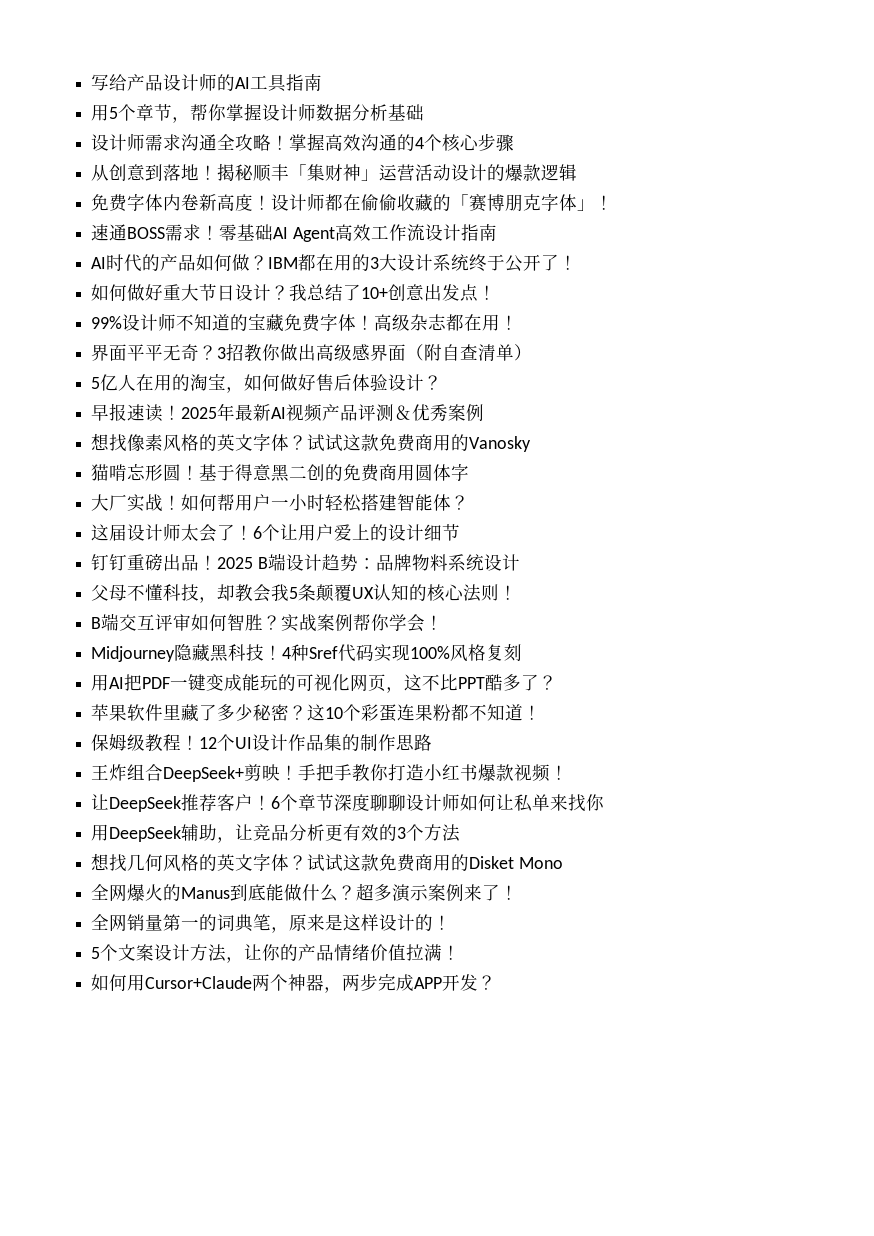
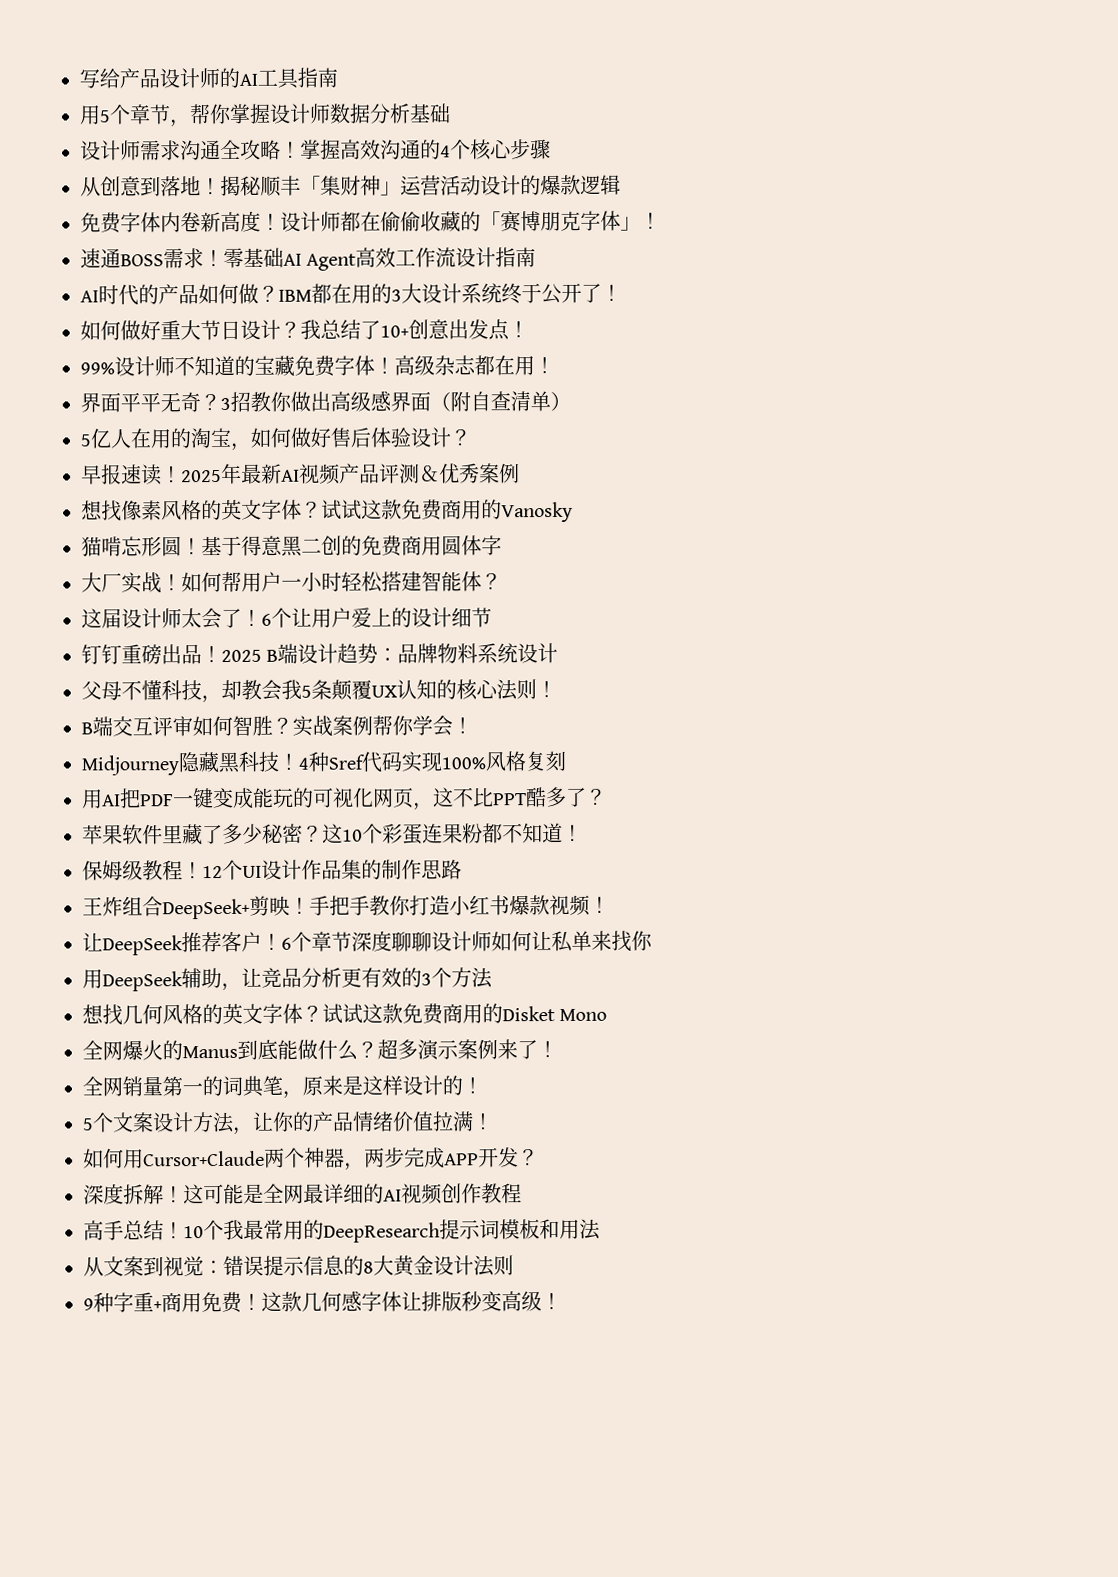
+ 深度拆解！这可能是全网最详细的AI视频创作教程
+ 高手总结！10个我最常用的DeepResearch提示词模板和用法
+ 从文案到视觉：错误提示信息的8大黄金设计法则
+ 9种字重+商用免费！这款几何感字体让排版秒变高级！

